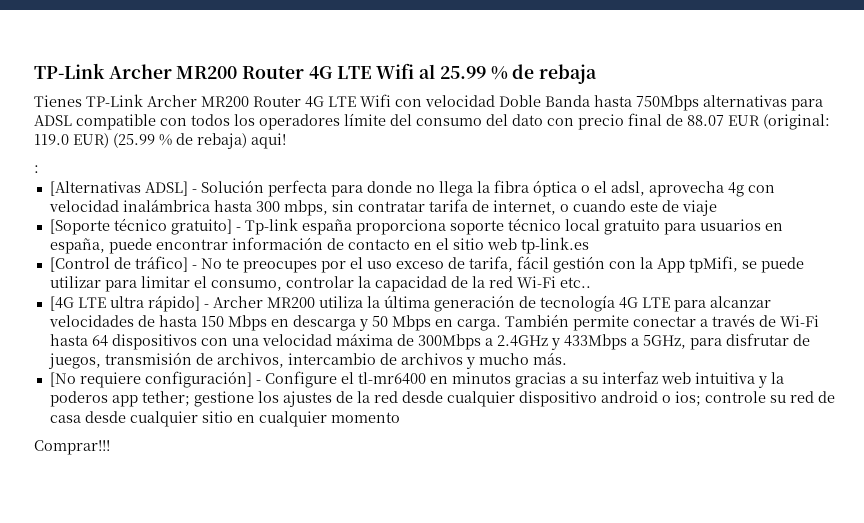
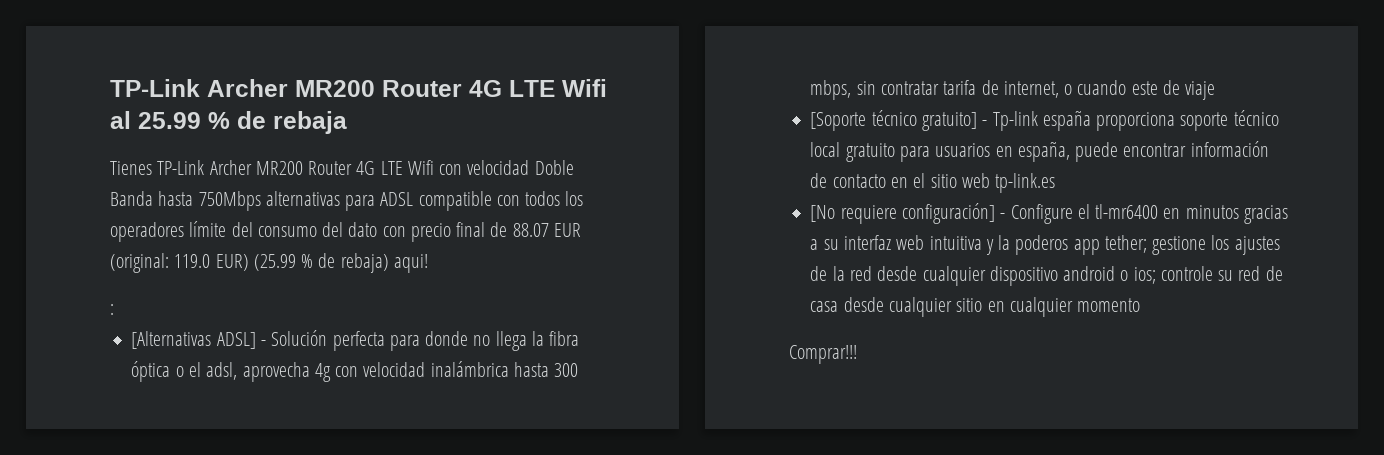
- [Control de tráfico] - No te preocupes por el uso exceso de tarifa, fácil gestión con la App tpMifi, se puede utilizar para limitar el consumo, controlar la capacidad de la red Wi-Fi etc..
- [4G LTE ultra rápido] - Archer MR200 utiliza la última generación de tecnología 4G LTE para alcanzar velocidades de hasta 150 Mbps en descarga y 50 Mbps en carga. También permite conectar a través de Wi-Fi hasta 64 dispositivos con una velocidad máxima de 300Mbps a 2.4GHz y 433Mbps a 5GHz, para disfrutar de juegos, transmisión de archivos, intercambio de archivos y mucho más.

